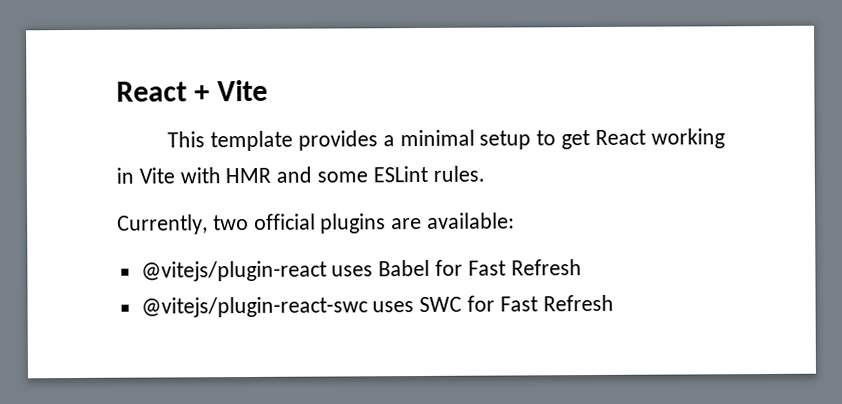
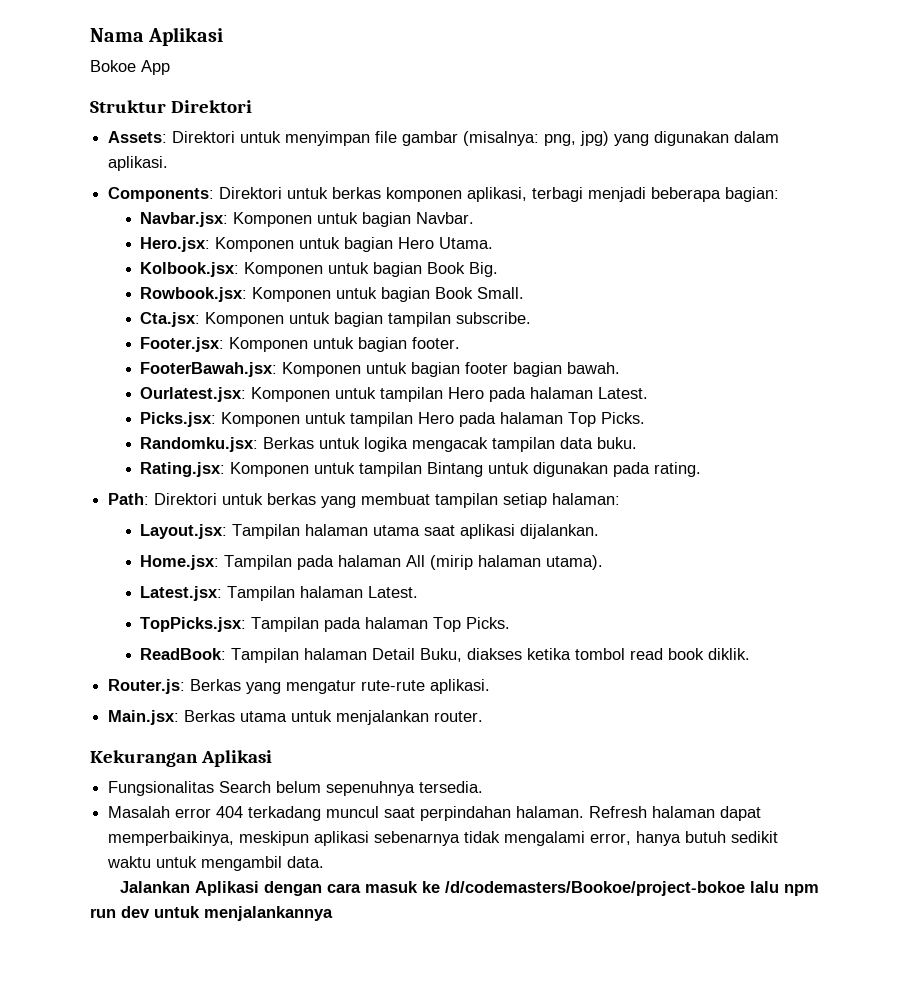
- React + Vite
- This template provides a minimal setup to get React working in Vite with HMR and some ESLint rules.
- Currently, two official plugins are available:
- @vitejs/plugin-react uses Babel for Fast Refresh
- @vitejs/plugin-react-swc uses SWC for Fast Refresh
+ Nama Aplikasi
+ Bokoe App
+ Struktur Direktori
+ Assets: Direktori untuk menyimpan file gambar (misalnya: png, jpg) yang digunakan dalam aplikasi.
+ Components: Direktori untuk berkas komponen aplikasi, terbagi menjadi beberapa bagian:
+ Navbar.jsx: Komponen untuk bagian Navbar.
+ Hero.jsx: Komponen untuk bagian Hero Utama.
+ Kolbook.jsx: Komponen untuk bagian Book Big.
+ Rowbook.jsx: Komponen untuk bagian Book Small.
+ Cta.jsx: Komponen untuk bagian tampilan subscribe.
+ Footer.jsx: Komponen untuk bagian footer.
+ FooterBawah.jsx: Komponen untuk bagian footer bagian bawah.
+ Ourlatest.jsx: Komponen untuk tampilan Hero pada halaman Latest.
+ Picks.jsx: Komponen untuk tampilan Hero pada halaman Top Picks.
+ Randomku.jsx: Berkas untuk logika mengacak tampilan data buku.
+ Rating.jsx: Komponen untuk tampilan Bintang untuk digunakan pada rating.
+ Path: Direktori untuk berkas yang membuat tampilan setiap halaman:
+ Layout.jsx: Tampilan halaman utama saat aplikasi dijalankan.
+ Home.jsx: Tampilan pada halaman All (mirip halaman utama).
+ Latest.jsx: Tampilan halaman Latest.
+ TopPicks.jsx: Tampilan pada halaman Top Picks.
+ ReadBook: Tampilan halaman Detail Buku, diakses ketika tombol read book diklik.
+ Router.js: Berkas yang mengatur rute-rute aplikasi.
+ Main.jsx: Berkas utama untuk menjalankan router.
+ Kekurangan Aplikasi
+ Fungsionalitas Search belum sepenuhnya tersedia.
+ Masalah error 404 terkadang muncul saat perpindahan halaman. Refresh halaman dapat memperbaikinya, meskipun aplikasi sebenarnya tidak mengalami error, hanya butuh sedikit waktu untuk mengambil data.
+ Jalankan Aplikasi dengan cara masuk ke /d/codemasters/Bookoe/project-bokoe lalu npm run dev untuk menjalankannya

